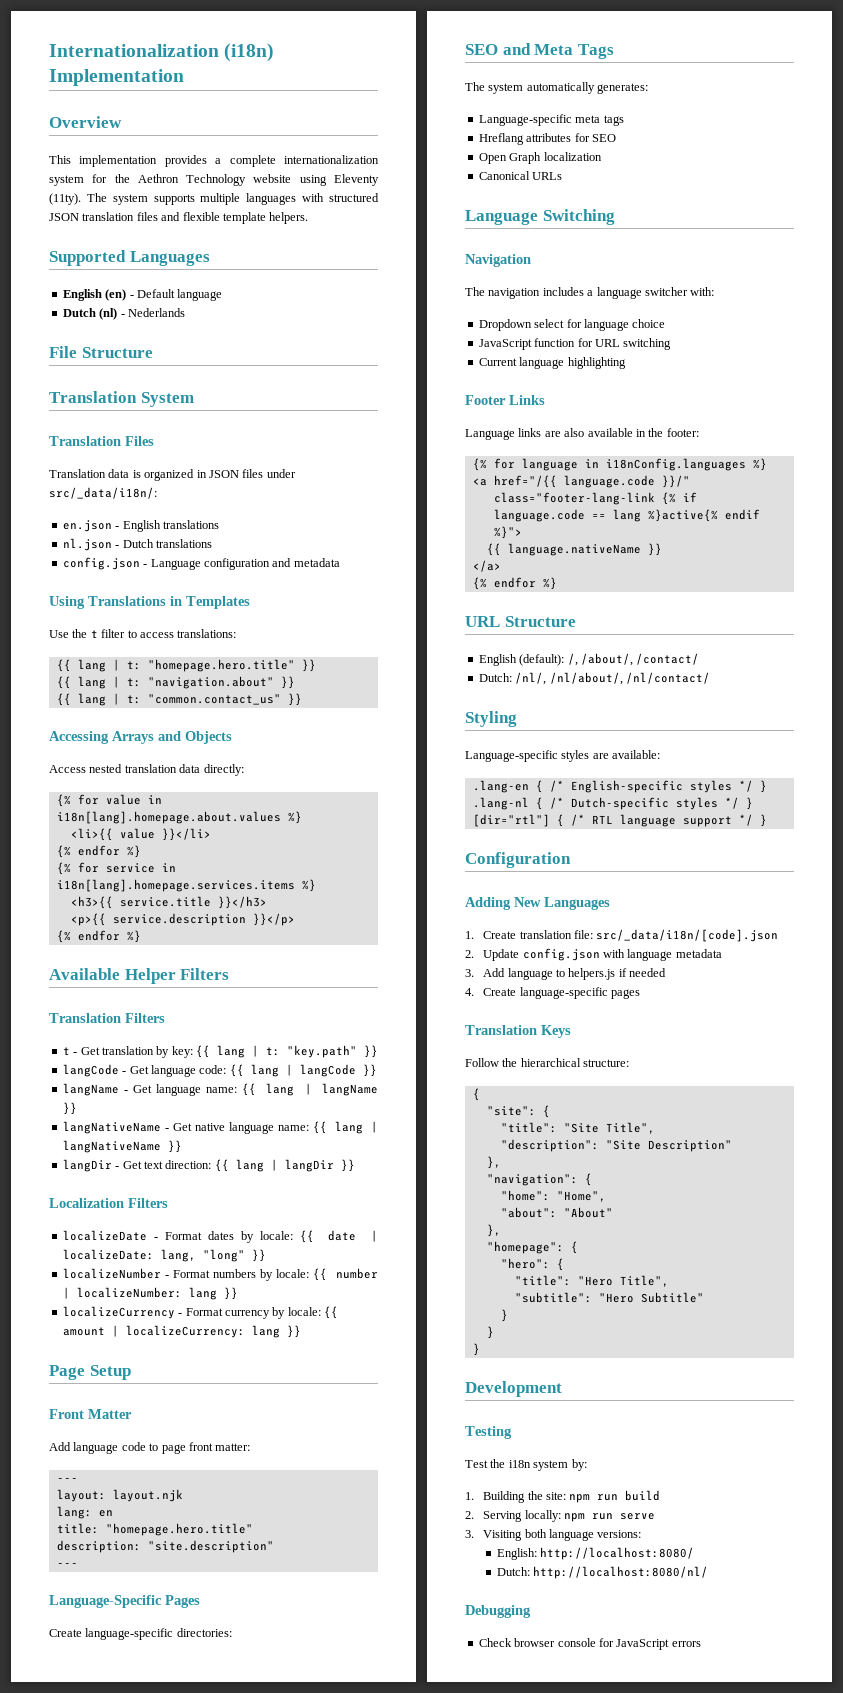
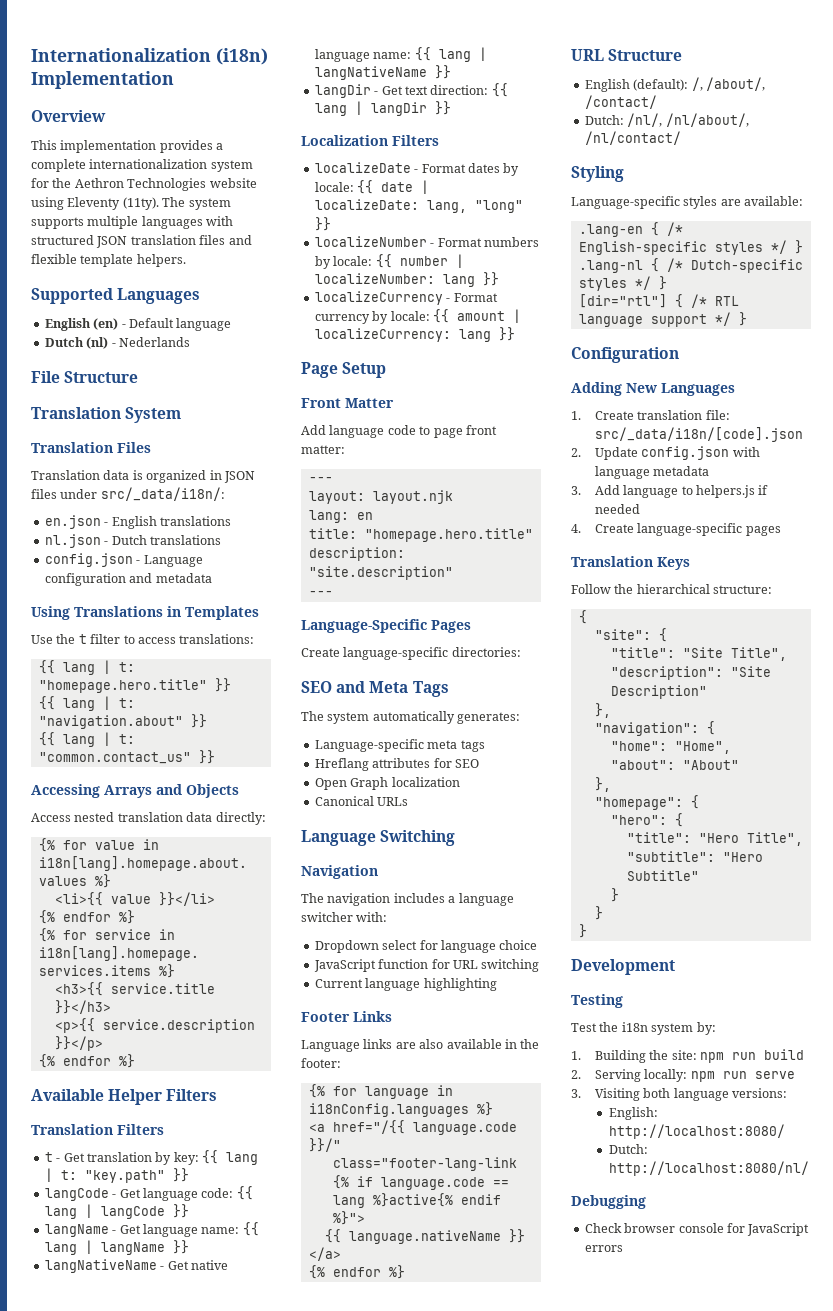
- This implementation provides a complete internationalization system for the Aethron Technology website using Eleventy (11ty).
+ This implementation provides a complete internationalization system for the Aethron Technologies website using Eleventy (11ty).

